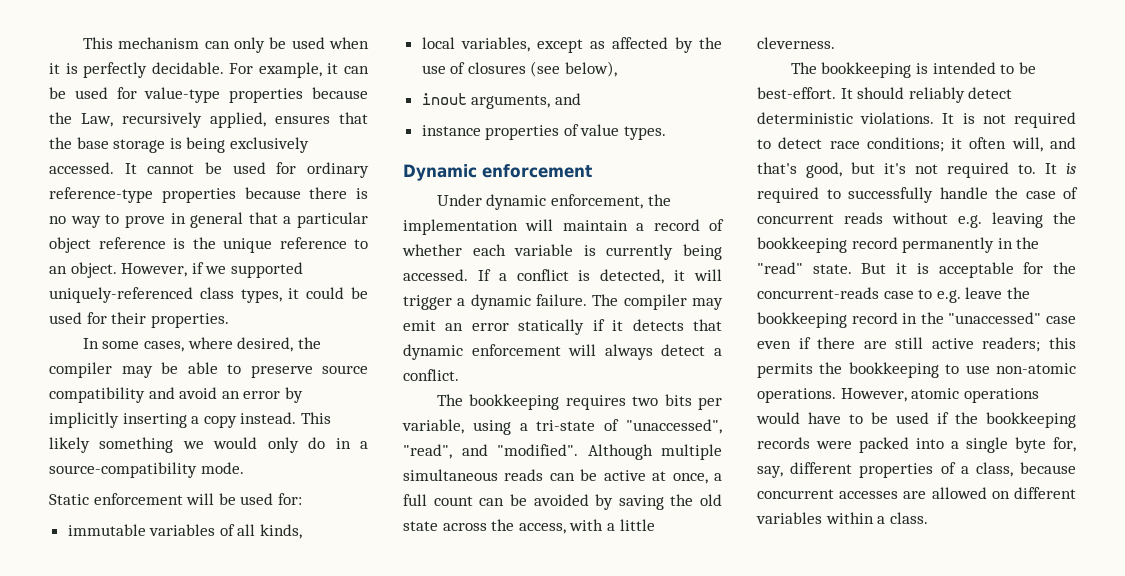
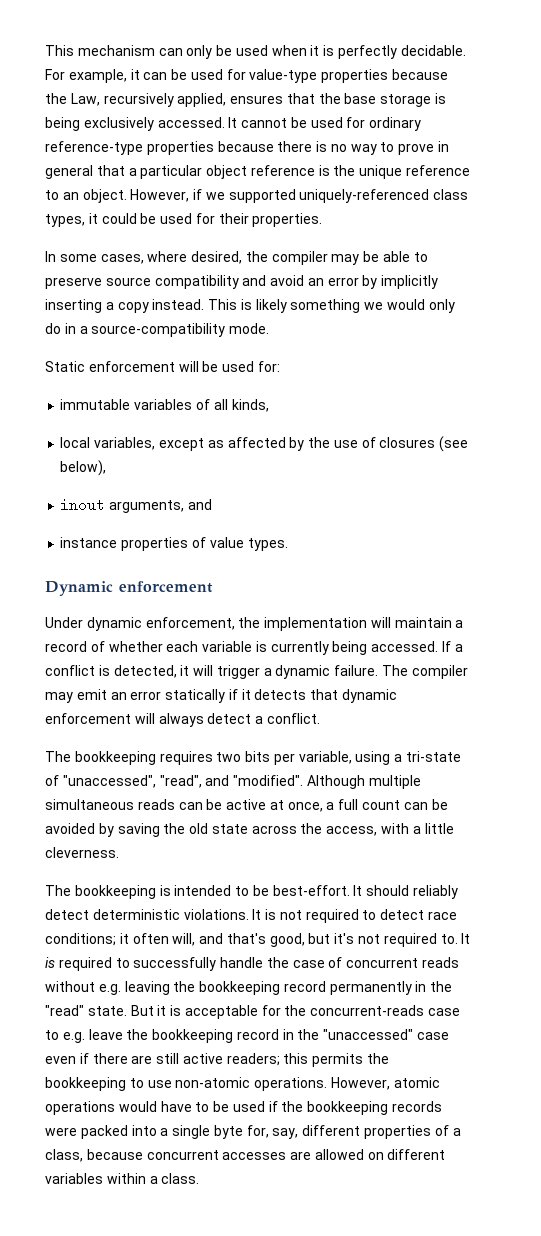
- This likely something we would only do in a source-compatibility mode.
+ This is likely something we would only do in a source-compatibility mode.

